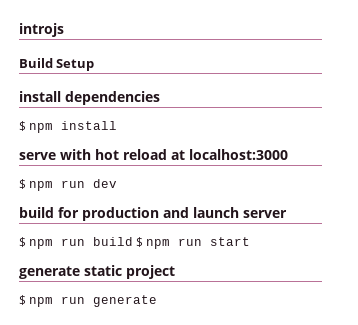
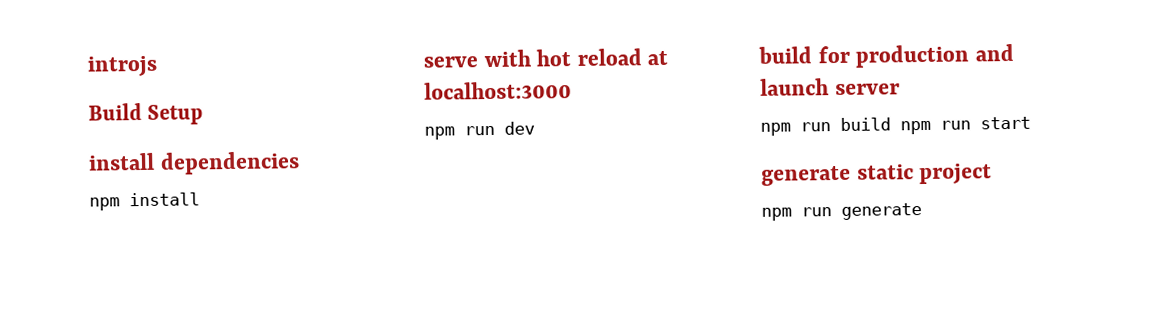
- $ npm install
+ npm install
- $ npm run dev
+ npm run dev
- $ npm run build $ npm run start
+ npm run build npm run start
- $ npm run generate
+ npm run generate

